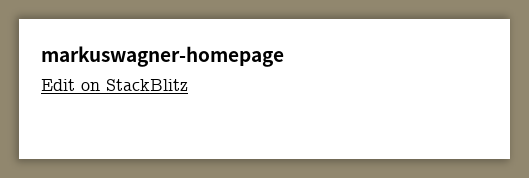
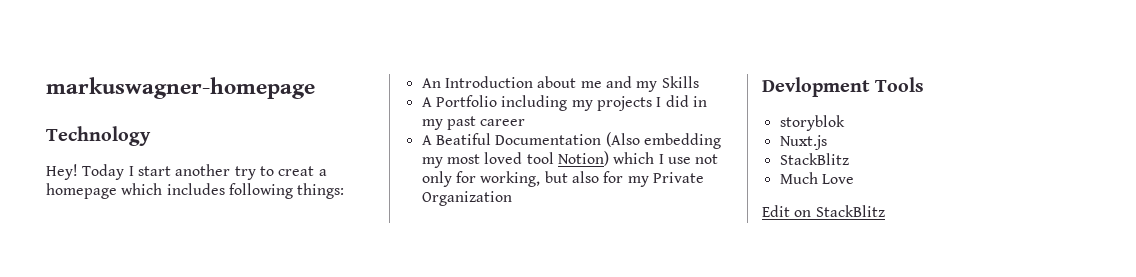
+ Technology
+ Hey! Today I start another try to creat a homepage which includes following things:
+ An Introduction about me and my Skills
+ A Portfolio including my projects I did in my past career
+ A Beatiful Documentation (Also embedding my most loved tool Notion) which I use not only for working, but also for my Private Organization
+ Devlopment Tools
+ storyblok
+ Nuxt.js
+ StackBlitz
+ Much Love

